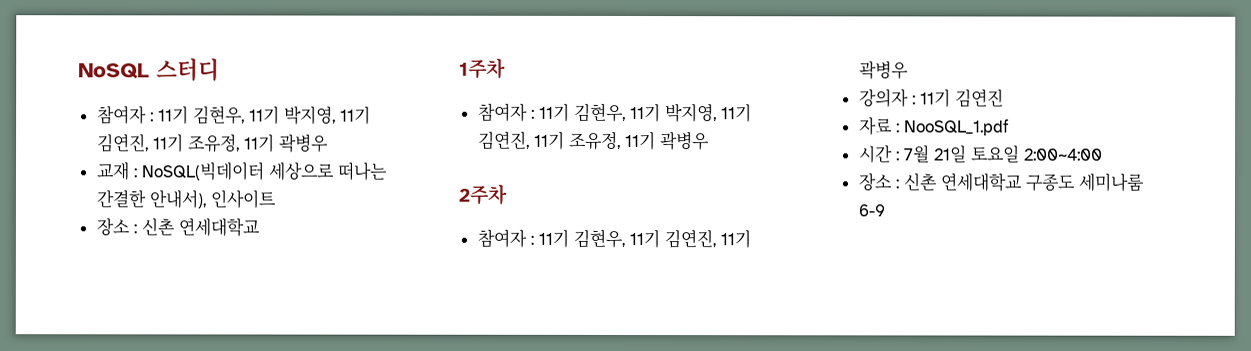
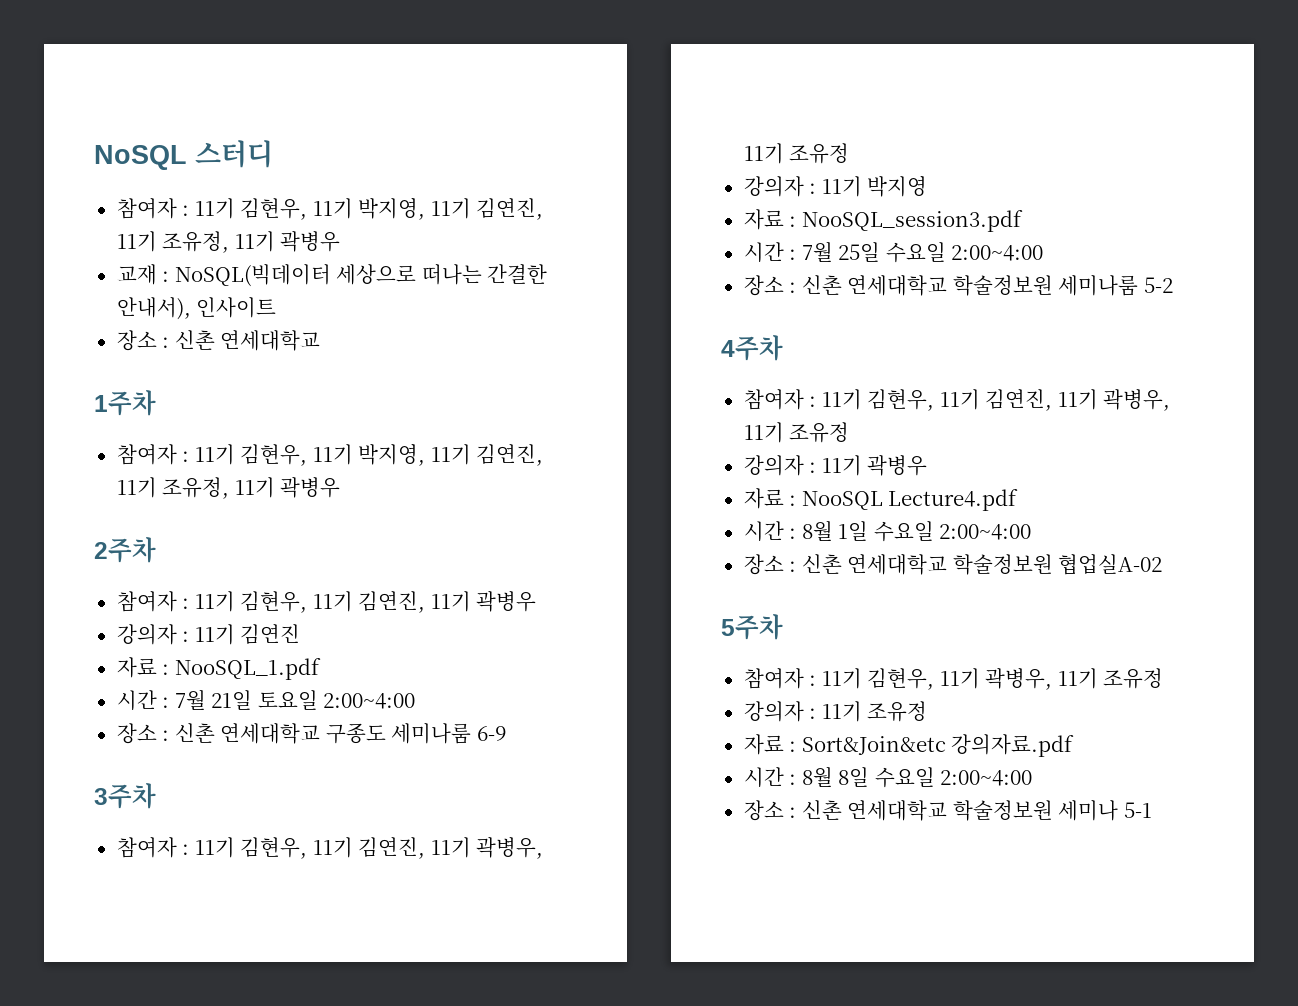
+ 3주차
+ 참여자 : 11기 김현우, 11기 김연진, 11기 곽병우, 11기 조유정
+ 강의자 : 11기 박지영
+ 자료 : NooSQL_session3.pdf
+ 시간 : 7월 25일 수요일 2:00~4:00
+ 장소 : 신촌 연세대학교 학술정보원 세미나룸 5-2
+ 4주차
+ 참여자 : 11기 김현우, 11기 김연진, 11기 곽병우, 11기 조유정
+ 강의자 : 11기 곽병우
+ 자료 : NooSQL Lecture4.pdf
+ 시간 : 8월 1일 수요일 2:00~4:00
+ 장소 : 신촌 연세대학교 학술정보원 협업실A-02
+ 5주차
+ 참여자 : 11기 김현우, 11기 곽병우, 11기 조유정
+ 강의자 : 11기 조유정
+ 자료 : Sort&Join&etc 강의자료.pdf
+ 시간 : 8월 8일 수요일 2:00~4:00
+ 장소 : 신촌 연세대학교 학술정보원 세미나 5-1

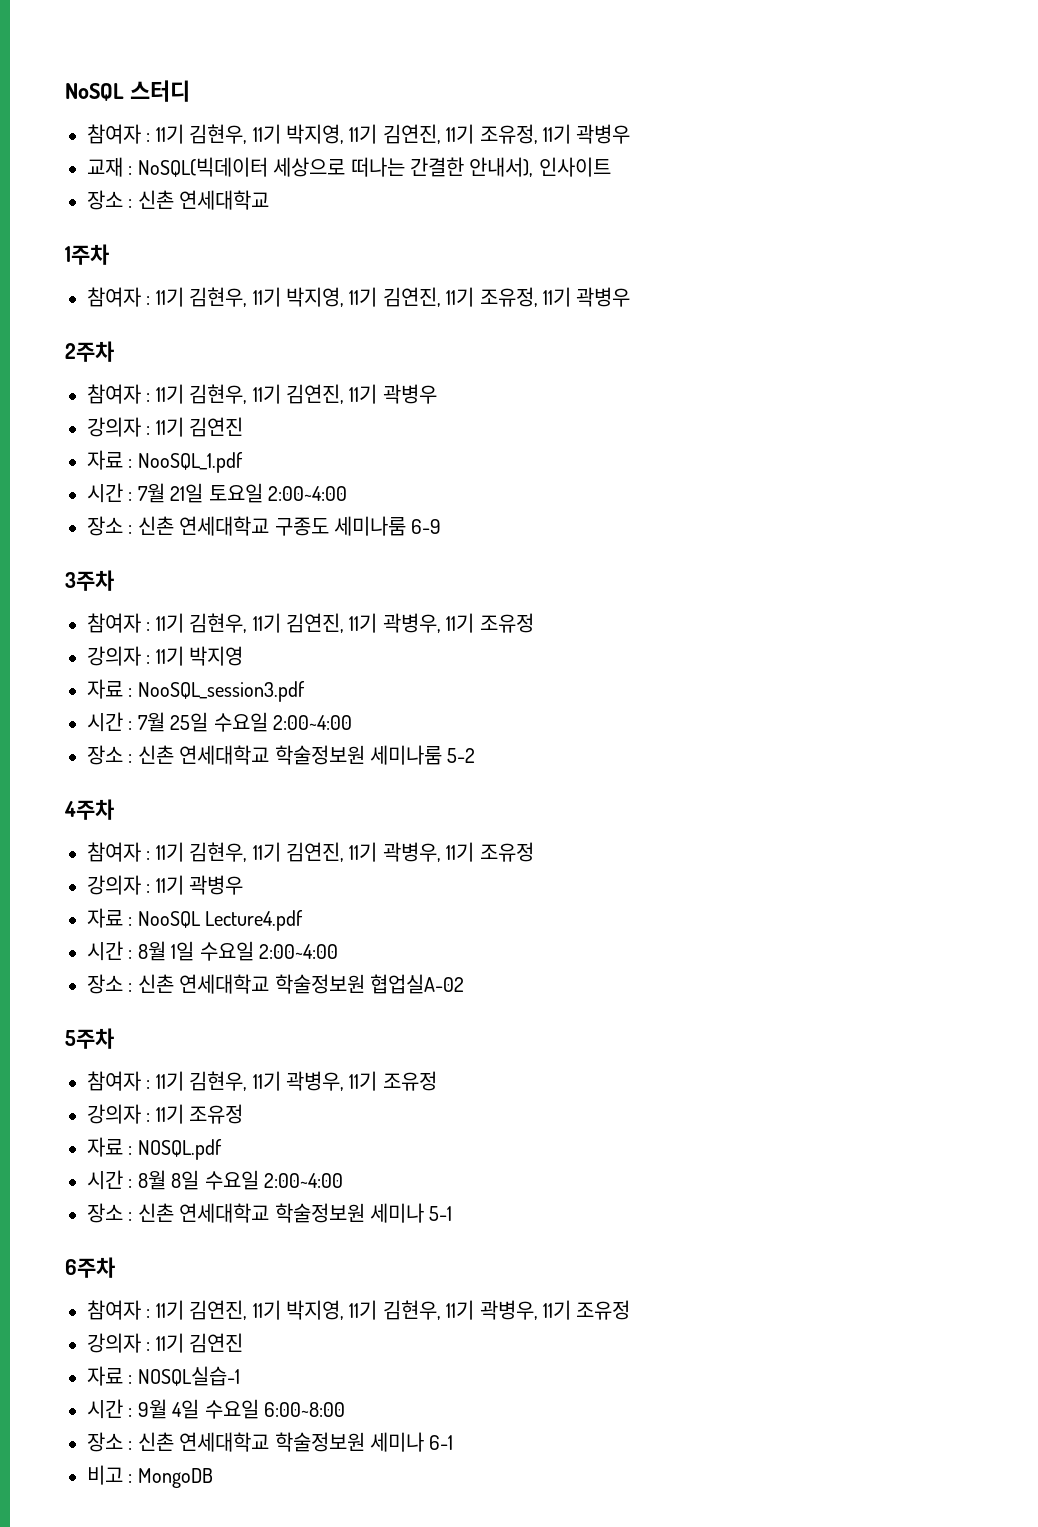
- 자료 : Sort&Join&etc 강의자료.pdf
+ 자료 : NOSQL.pdf
+ 6주차
+ 참여자 : 11기 김연진, 11기 박지영, 11기 김현우, 11기 곽병우, 11기 조유정
+ 강의자 : 11기 김연진
+ 자료 : NOSQL실습-1
+ 시간 : 9월 4일 수요일 6:00~8:00
+ 장소 : 신촌 연세대학교 학술정보원 세미나 6-1
+ 비고 : MongoDB

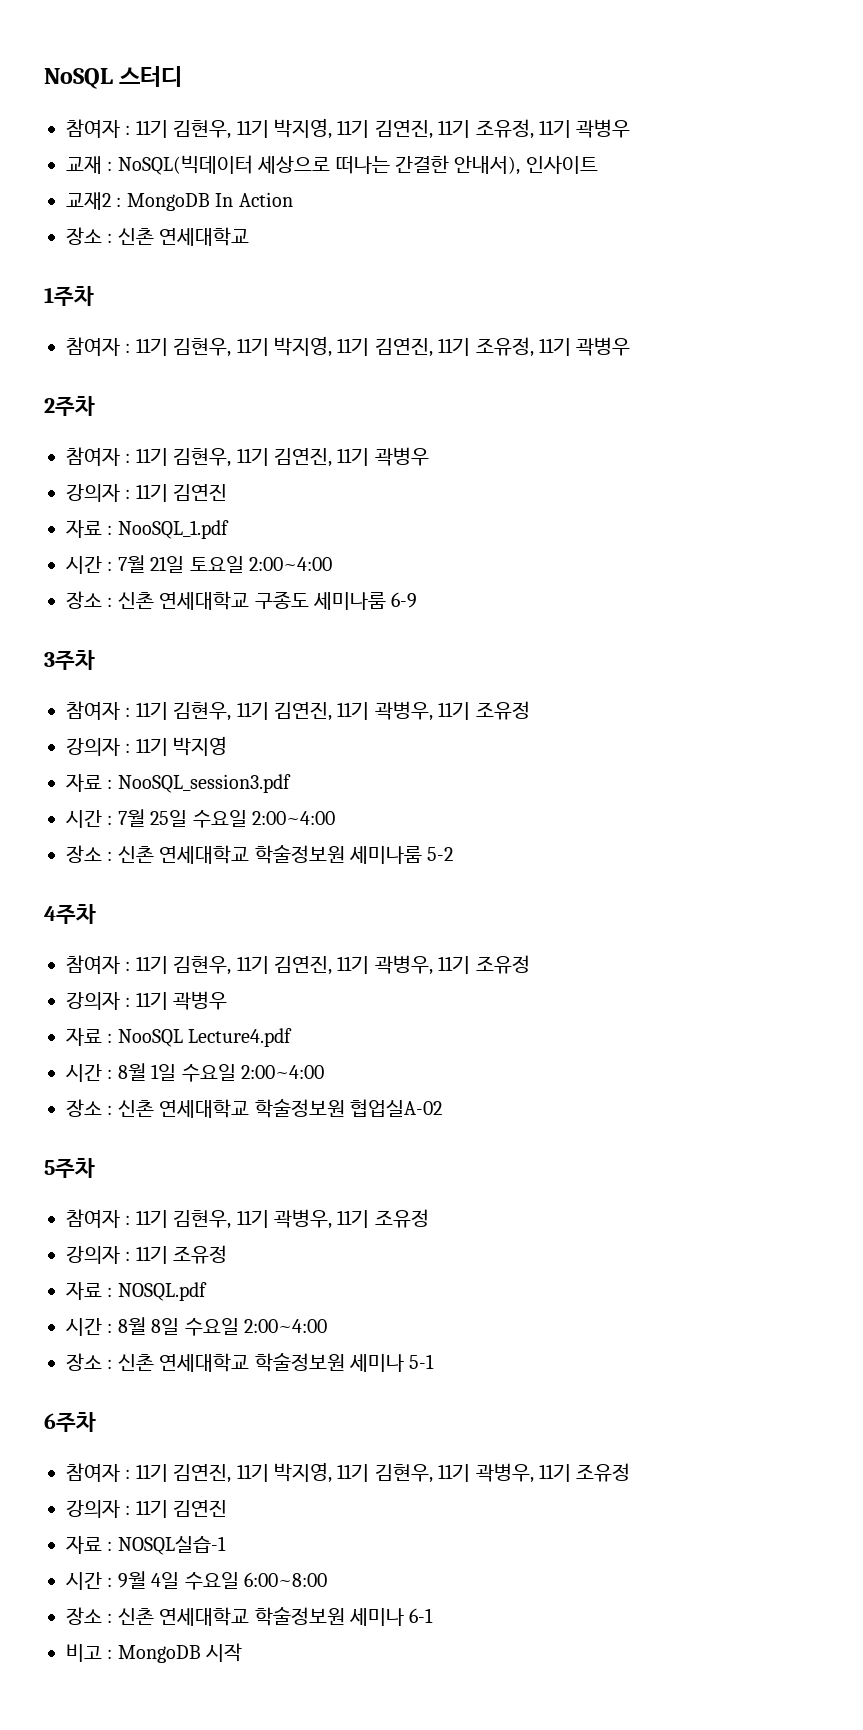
+ 교재2 : MongoDB In Action
- 비고 : MongoDB
+ 비고 : MongoDB 시작

